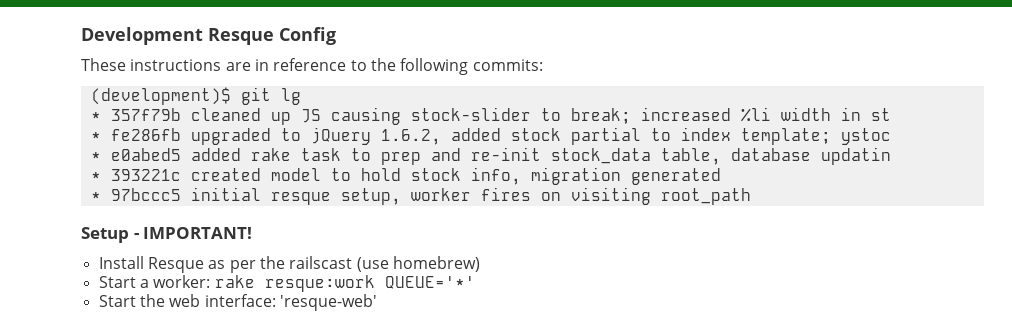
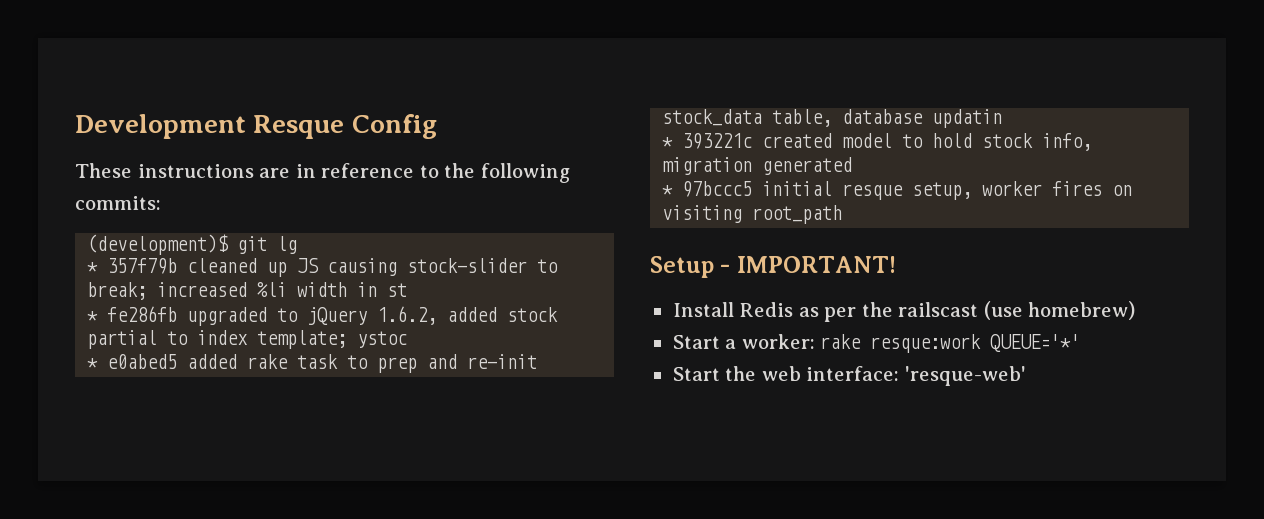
- Install Resque as per the railscast (use homebrew)
+ Install Redis as per the railscast (use homebrew)

